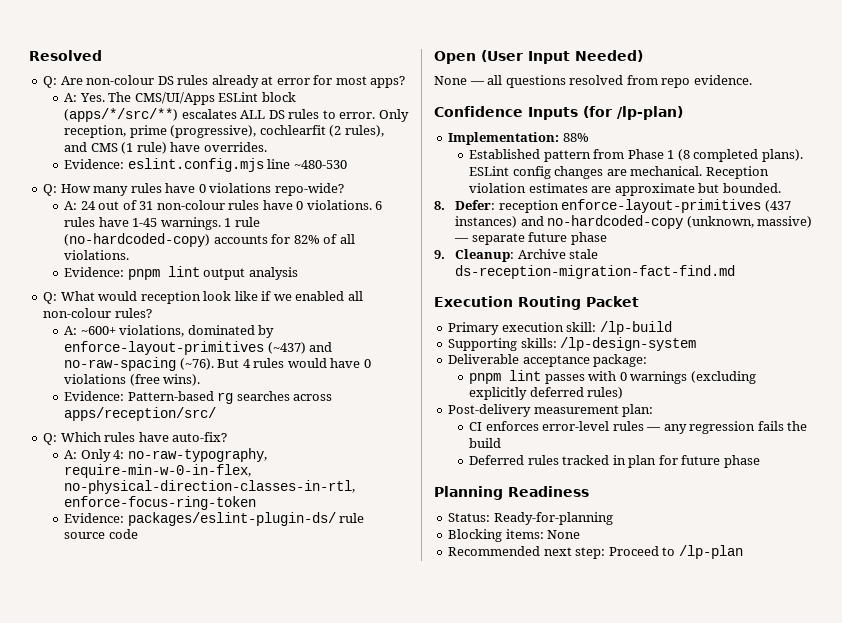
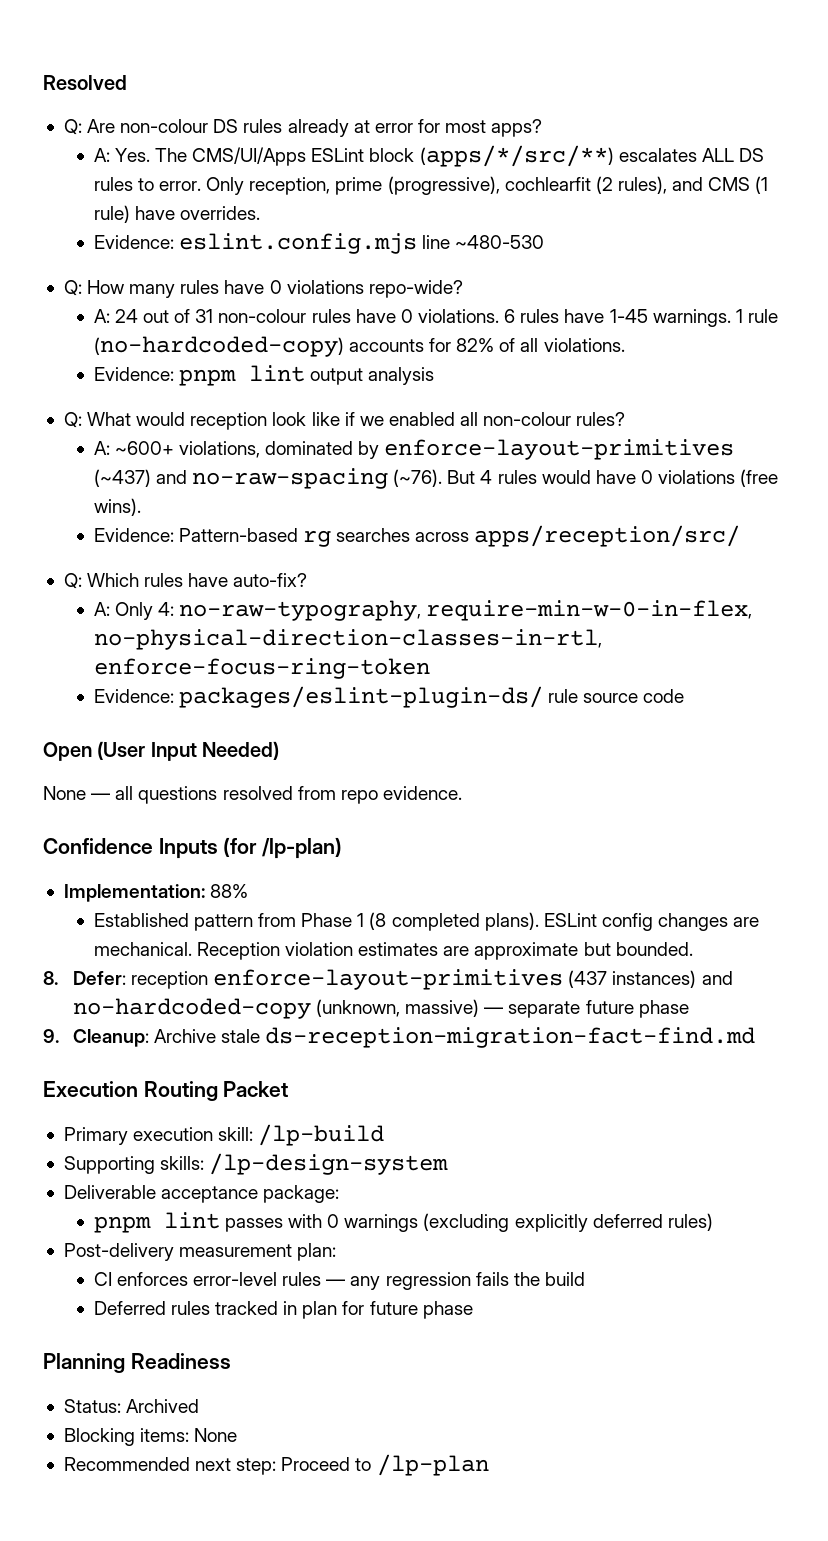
- Status: Ready-for-planning
+ Status: Archived

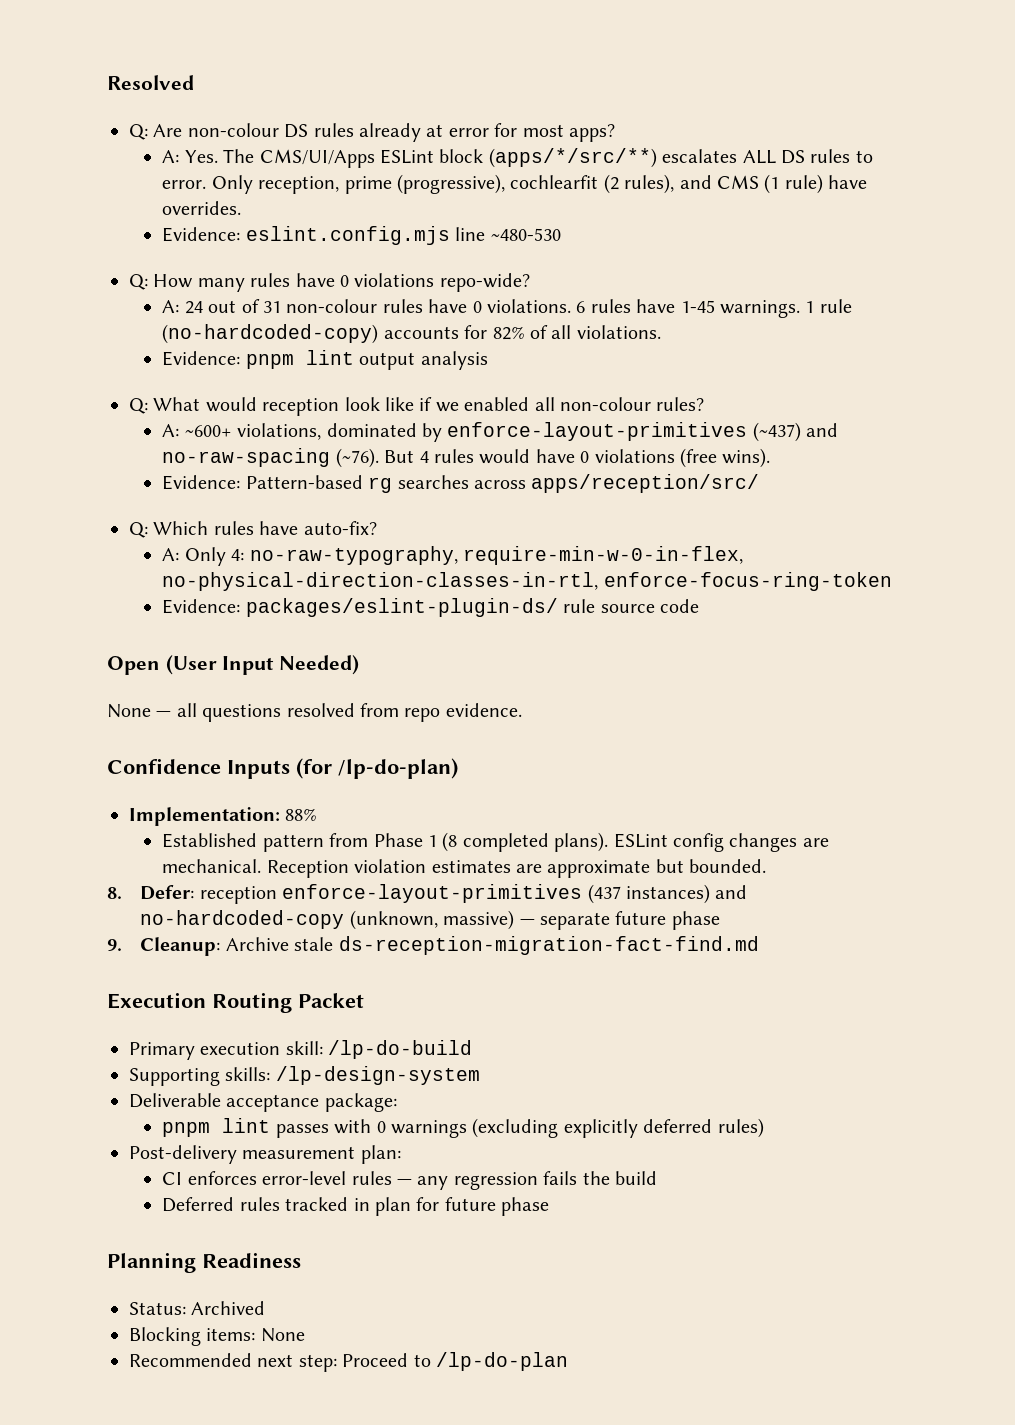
- Confidence Inputs (for /lp-plan)
+ Confidence Inputs (for /lp-do-plan)
- Primary execution skill: /lp-build
+ Primary execution skill: /lp-do-build
- Recommended next step: Proceed to /lp-plan
+ Recommended next step: Proceed to /lp-do-plan

